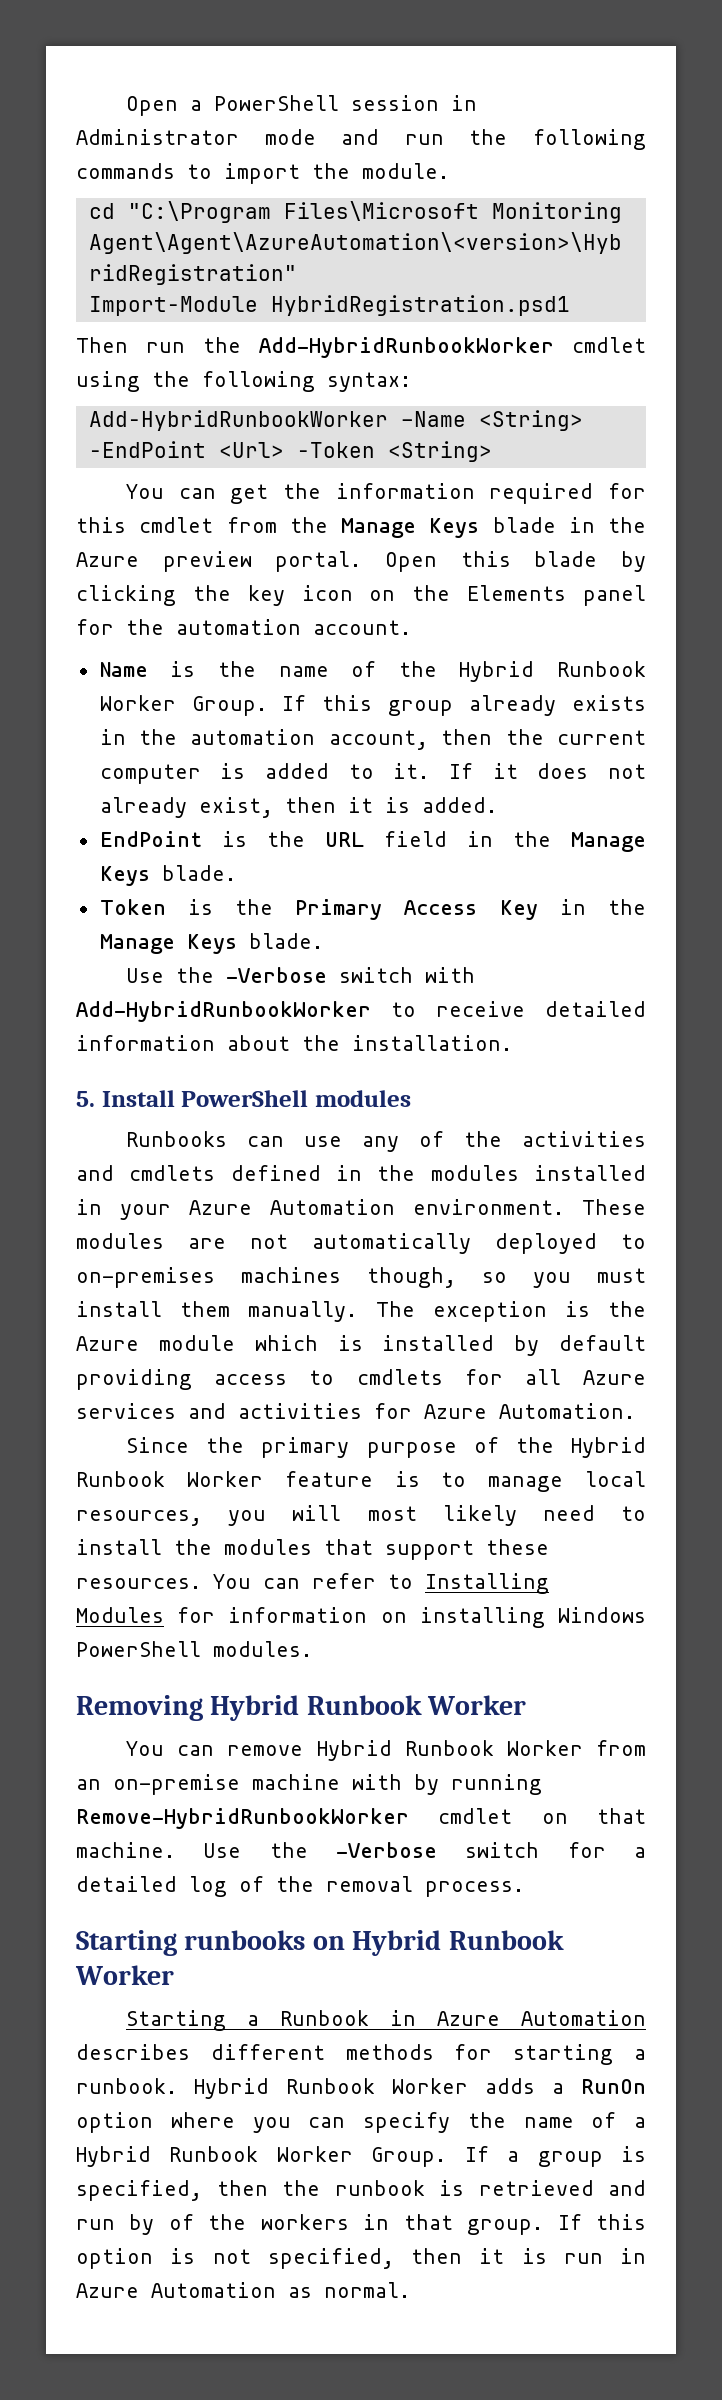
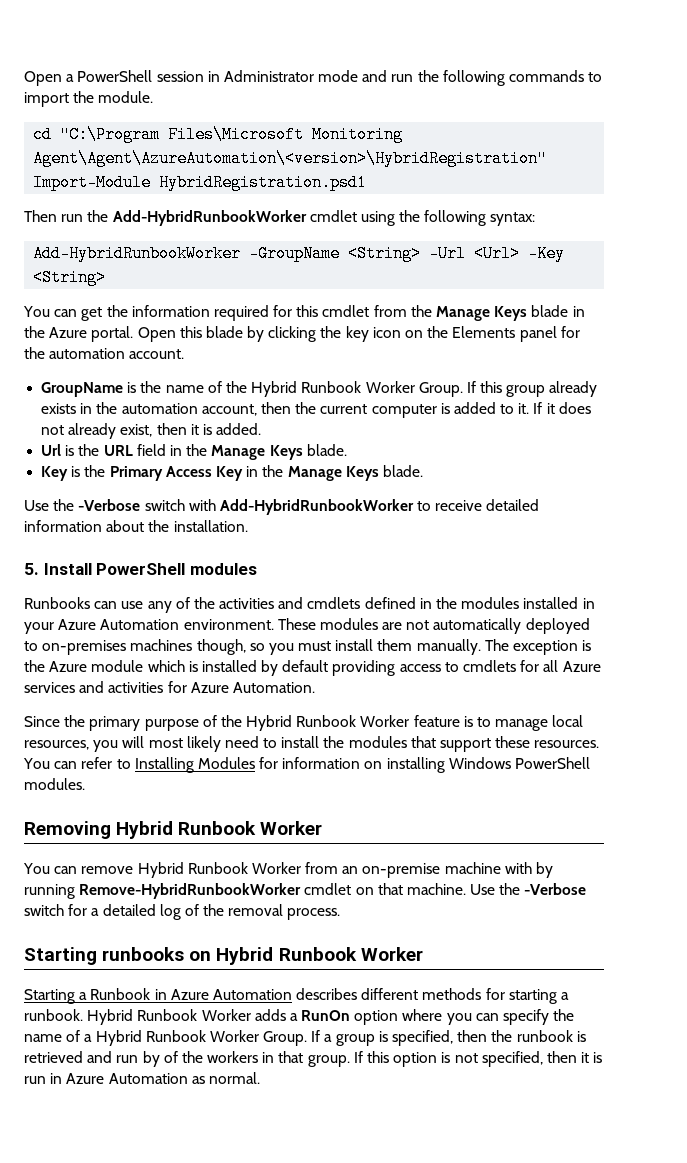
- Add-HybridRunbookWorker –Name <String> -EndPoint <Url> -Token <String>
+ Add-HybridRunbookWorker -GroupName <String> -Url <Url> -Key <String>
- You can get the information required for this cmdlet from the Manage Keys blade in the Azure preview portal.
+ You can get the information required for this cmdlet from the Manage Keys blade in the Azure portal.
- Name is the name of the Hybrid Runbook Worker Group.
+ GroupName is the name of the Hybrid Runbook Worker Group.
- EndPoint is the URL field in the Manage Keys blade.
+ Url is the URL field in the Manage Keys blade.
- Token is the Primary Access Key in the Manage Keys blade.
+ Key is the Primary Access Key in the Manage Keys blade.

